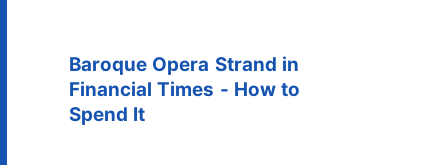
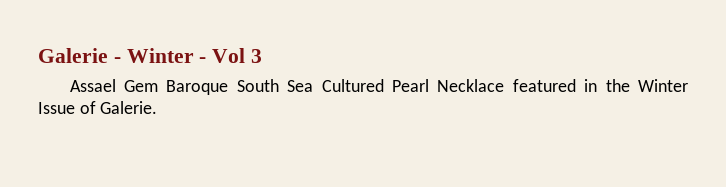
- Baroque Opera Strand in Financial Times - How to Spend It
+ Galerie - Winter - Vol 3
+ Assael Gem Baroque South Sea Cultured Pearl Necklace featured in the Winter Issue of Galerie.

